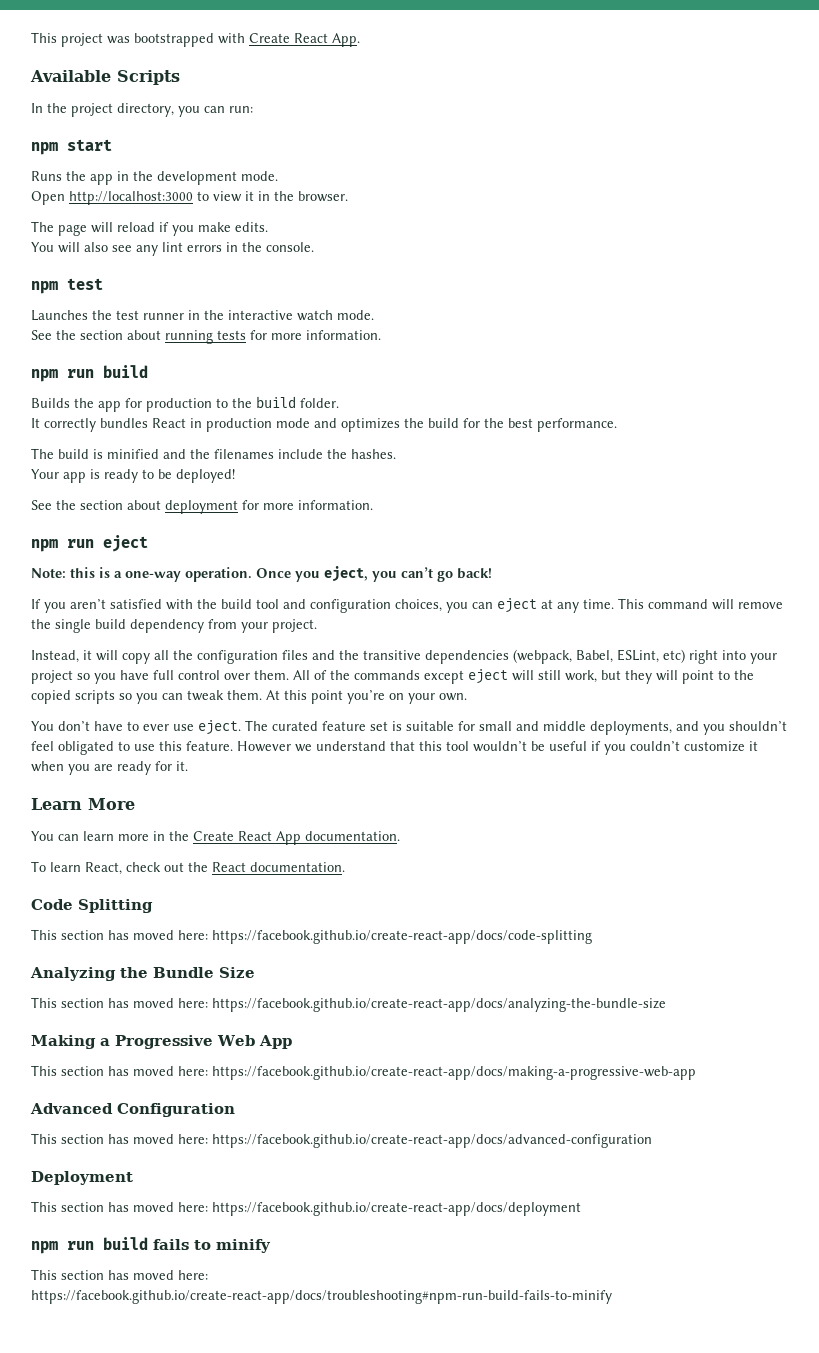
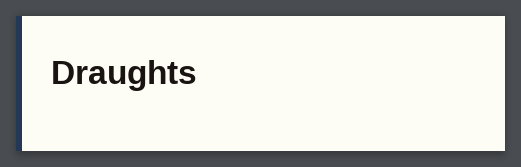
- This project was bootstrapped with Create React App.
- Available Scripts
- In the project directory, you can run:
- npm start
- Runs the app in the development mode.
- Open http://localhost:3000 to view it in the browser.
- The page will reload if you make edits.
- You will also see any lint errors in the console.
- npm test
- Launches the test runner in the interactive watch mode.
- See the section about running tests for more information.
- npm run build
- Builds the app for production to the build folder.
- It correctly bundles React in production mode and optimizes the build for the best performance.
- The build is minified and the filenames include the hashes.
- Your app is ready to be deployed!
- See the section about deployment for more information.
- npm run eject
- Note: this is a one-way operation. Once you eject, you can’t go back!
- If you aren’t satisfied with the build tool and configuration choices, you can eject at any time. This command will remove the single build dependency from your project.
- Instead, it will copy all the configuration files and the transitive dependencies (webpack, Babel, ESLint, etc) right into your project so you have full control over them. All of the commands except eject will still work, but they will point to the copied scripts so you can tweak them. At this point you’re on your own.
- You don’t have to ever use eject. The curated feature set is suitable for small and middle deployments, and you shouldn’t feel obligated to use this feature. However we understand that this tool wouldn’t be useful if you couldn’t customize it when you are ready for it.
- Learn More
- You can learn more in the Create React App documentation.
- To learn React, check out the React documentation.
- Code Splitting
- This section has moved here: https://facebook.github.io/create-react-app/docs/code-splitting
- Analyzing the Bundle Size
- This section has moved here: https://facebook.github.io/create-react-app/docs/analyzing-the-bundle-size
- Making a Progressive Web App
- This section has moved here: https://facebook.github.io/create-react-app/docs/making-a-progressive-web-app
- Advanced Configuration
- This section has moved here: https://facebook.github.io/create-react-app/docs/advanced-configuration
- Deployment
- This section has moved here: https://facebook.github.io/create-react-app/docs/deployment
- npm run build fails to minify
- This section has moved here: https://facebook.github.io/create-react-app/docs/troubleshooting#npm-run-build-fails-to-minify
+ Draughts

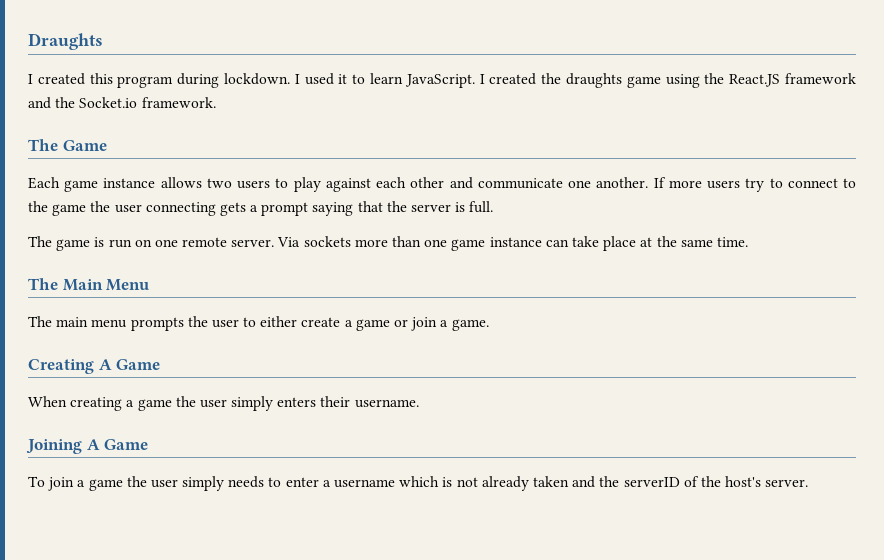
+ I created this program during lockdown. I used it to learn JavaScript. I created the draughts game using the React.JS framework and the Socket.io framework.
+ The Game
+ Each game instance allows two users to play against each other and communicate one another. If more users try to connect to the game the user connecting gets a prompt saying that the server is full.
+ The game is run on one remote server. Via sockets more than one game instance can take place at the same time.
+ The Main Menu
+ The main menu prompts the user to either create a game or join a game.
+ Creating A Game
+ When creating a game the user simply enters their username.
+ Joining A Game
+ To join a game the user simply needs to enter a username which is not already taken and the serverID of the host's server.

